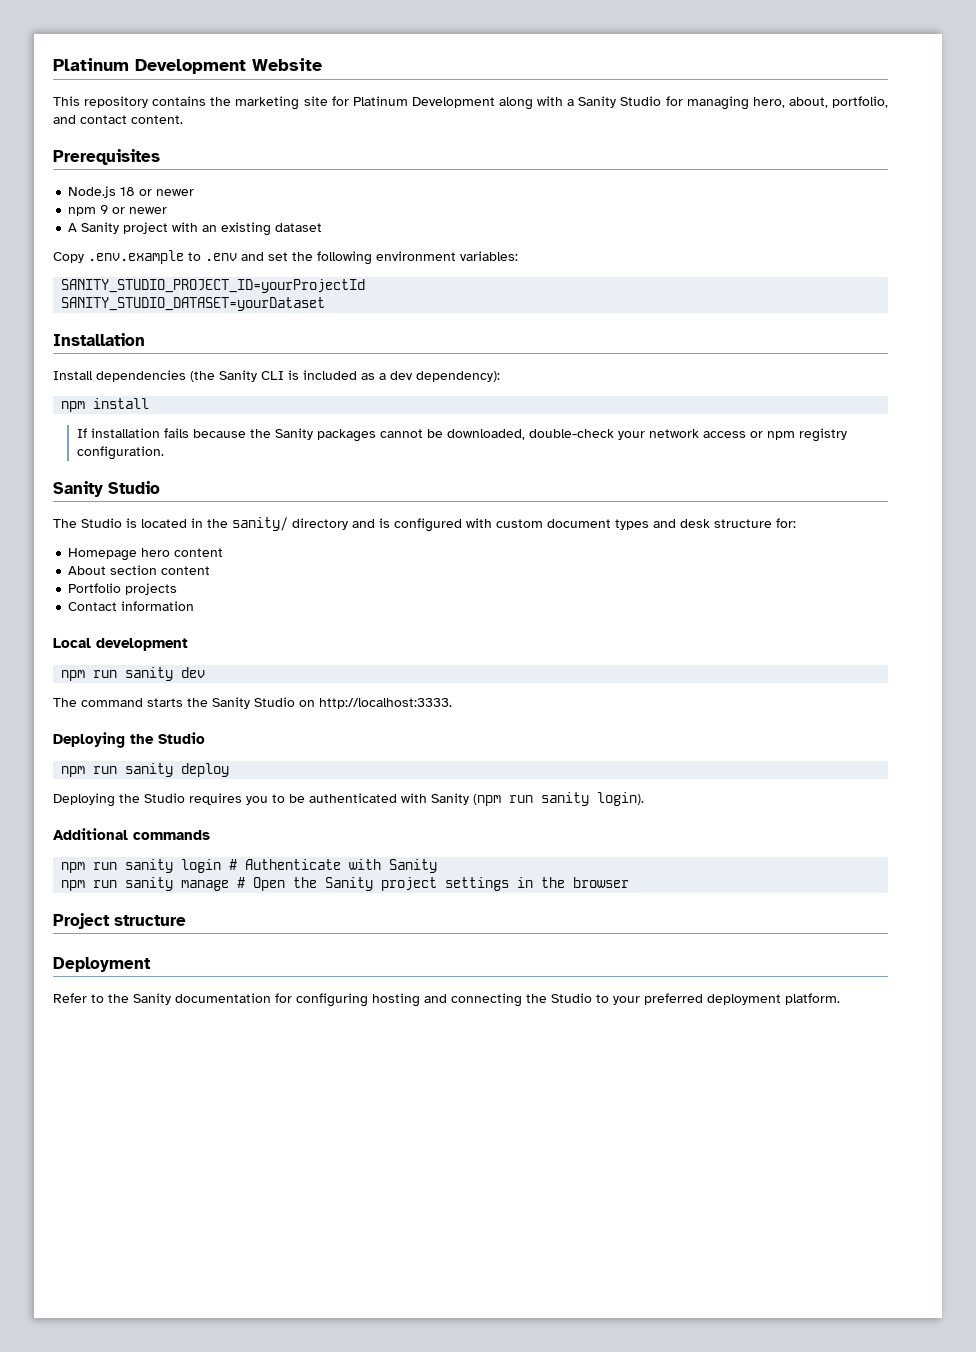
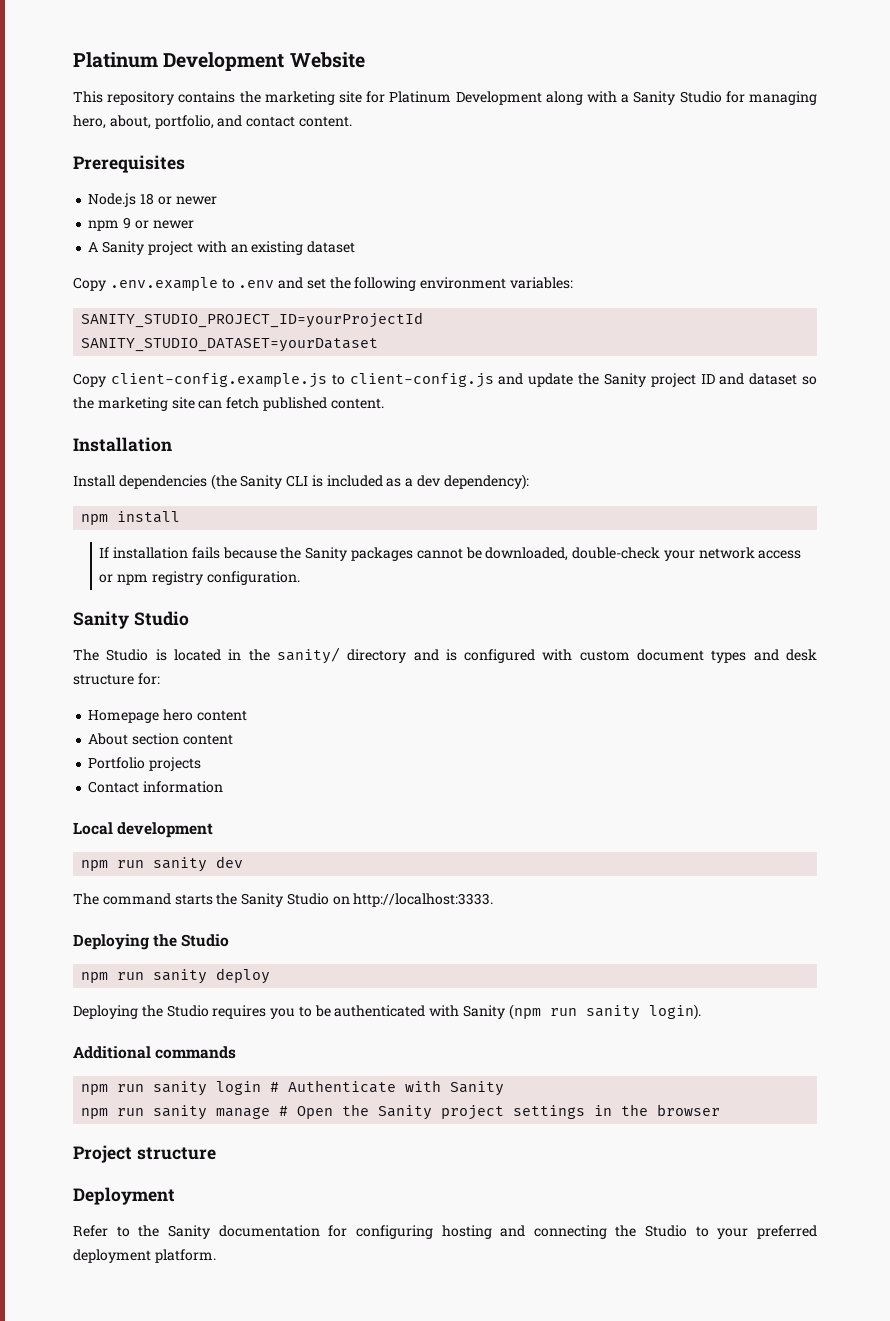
+ Copy client-config.example.js to client-config.js and update the Sanity project ID and dataset so the marketing site can fetch published content.

